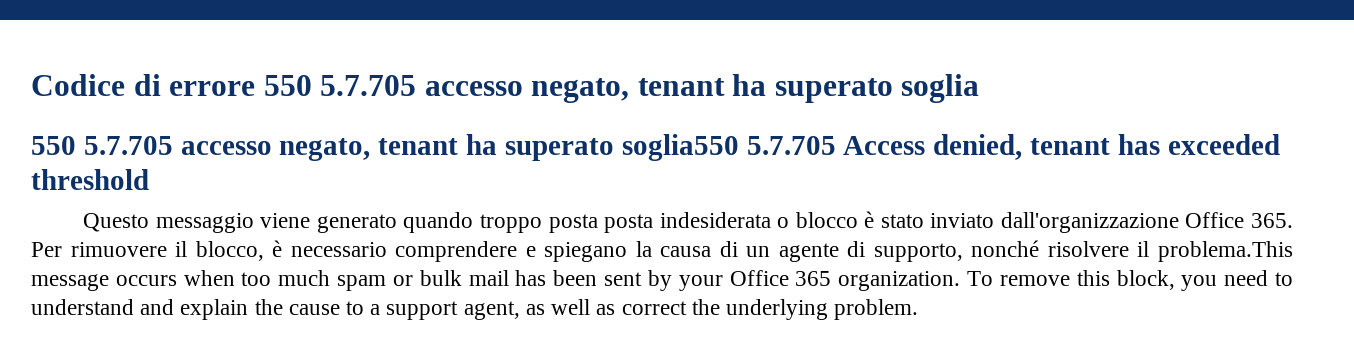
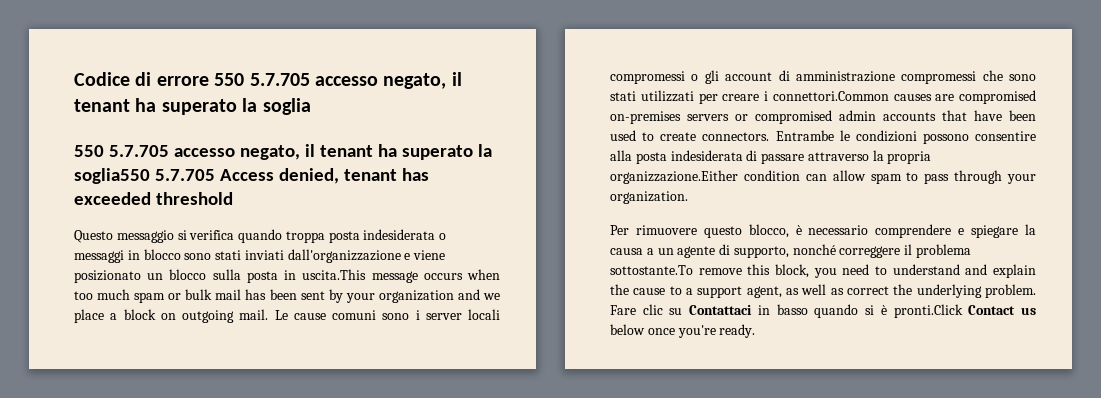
- Codice di errore 550 5.7.705 accesso negato, tenant ha superato soglia
+ Codice di errore 550 5.7.705 accesso negato, il tenant ha superato la soglia
- 550 5.7.705 accesso negato, tenant ha superato soglia550 5.7.705 Access denied, tenant has exceeded threshold
+ 550 5.7.705 accesso negato, il tenant ha superato la soglia550 5.7.705 Access denied, tenant has exceeded threshold
- Questo messaggio viene generato quando troppo posta posta indesiderata o blocco è stato inviato dall'organizzazione Office 365. Per rimuovere il blocco, è necessario comprendere e spiegano la causa di un agente di supporto, nonché risolvere il problema.This message occurs when too much spam or bulk mail has been sent by your Office 365 organization. To remove this block, you need to understand and explain the cause to a support agent, as well as correct the underlying problem.
+ Questo messaggio si verifica quando troppa posta indesiderata o messaggi in blocco sono stati inviati dall'organizzazione e viene posizionato un blocco sulla posta in uscita.This message occurs when too much spam or bulk mail has been sent by your organization and we place a block on outgoing mail. Le cause comuni sono i server locali compromessi o gli account di amministrazione compromessi che sono stati utilizzati per creare i connettori.Common causes are compromised on-premises servers or compromised admin accounts that have been used to create connectors. Entrambe le condizioni possono consentire alla posta indesiderata di passare attraverso la propria organizzazione.Either condition can allow spam to pass through your organization.
+ Per rimuovere questo blocco, è necessario comprendere e spiegare la causa a un agente di supporto, nonché correggere il problema sottostante.To remove this block, you need to understand and explain the cause to a support agent, as well as correct the underlying problem.
+ Fare clic su Contattaci in basso quando si è pronti.Click Contact us below once you're ready.

